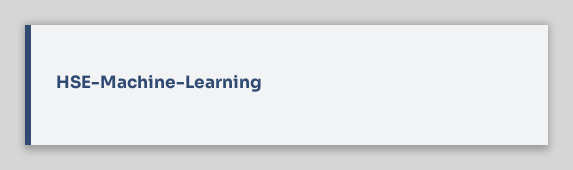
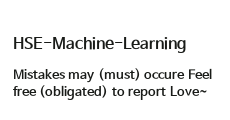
+ Mistakes may (must) occure Feel free (obligated) to report Love~

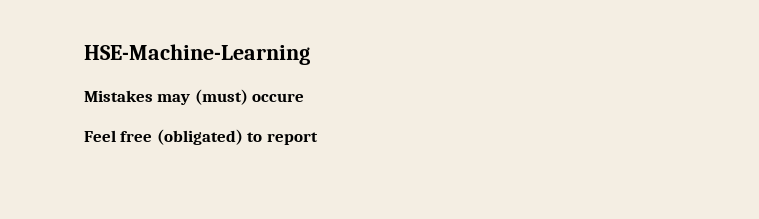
- Mistakes may (must) occure Feel free (obligated) to report Love~
+ Mistakes may (must) occure
+ Feel free (obligated) to report

